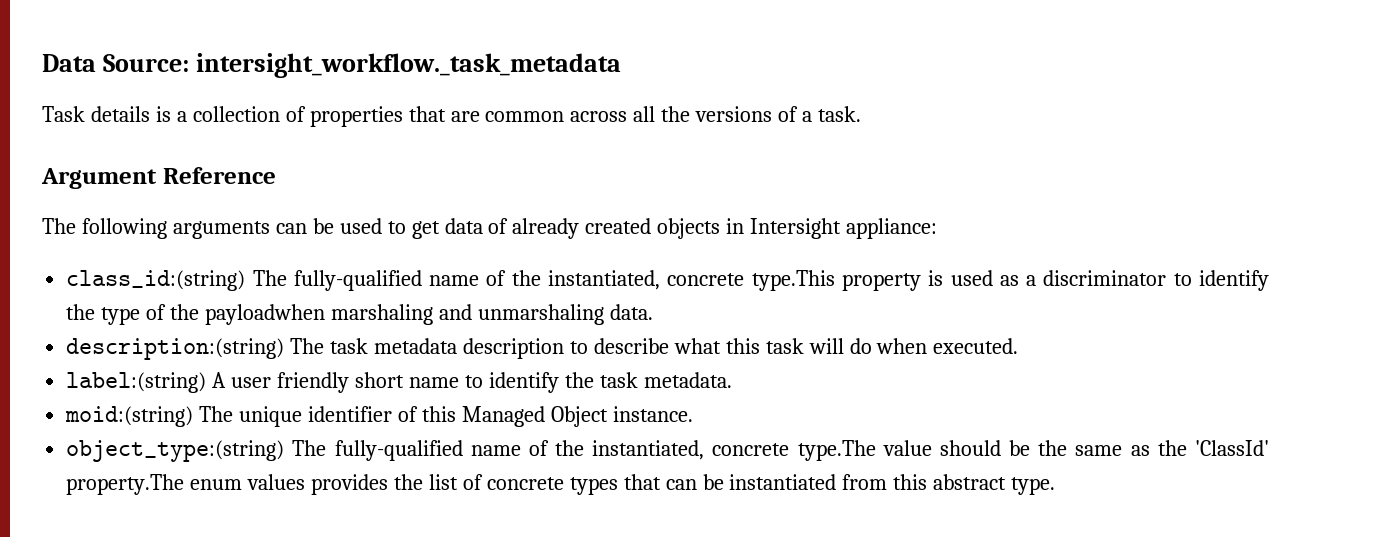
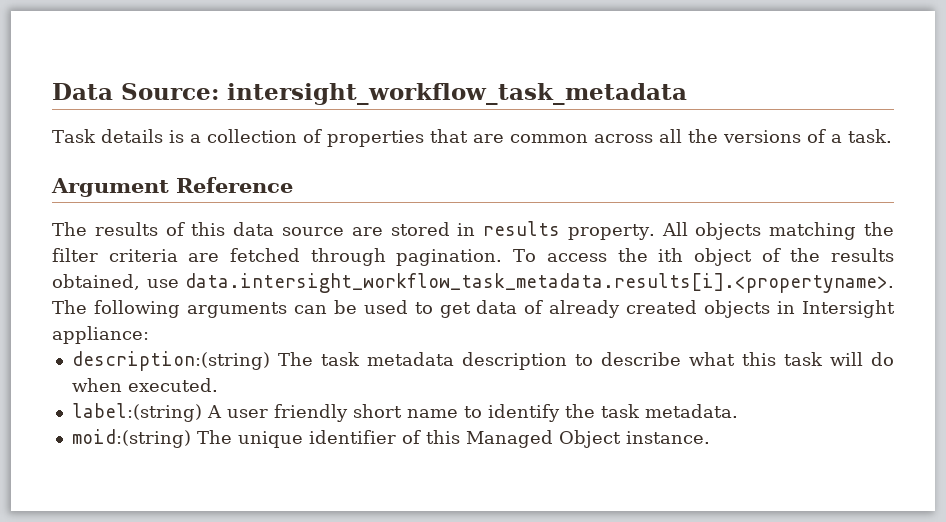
- Data Source: intersight_workflow._task_metadata
+ Data Source: intersight_workflow_task_metadata
- The following arguments can be used to get data of already created objects in Intersight appliance:
+ The results of this data source are stored in results property. All objects matching the filter criteria are fetched through pagination. To access the ith object of the results obtained, use data.intersight_workflow_task_metadata.results[i].<propertyname>. The following arguments can be used to get data of already created objects in Intersight appliance:
- class_id:(string) The fully-qualified name of the instantiated, concrete type.This property is used as a discriminator to identify the type of the payloadwhen marshaling and unmarshaling data.
- object_type:(string) The fully-qualified name of the instantiated, concrete type.The value should be the same as the 'ClassId' property.The enum values provides the list of concrete types that can be instantiated from this abstract type.

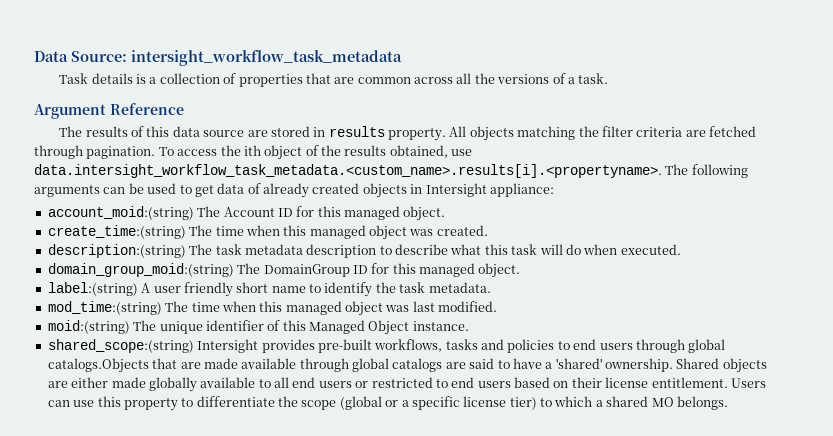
- To access the ith object of the results obtained, use data.intersight_workflow_task_metadata.results[i].<propertyname>. The following arguments can be used to get data of already created objects in Intersight appliance:
+ To access the ith object of the results obtained, use data.intersight_workflow_task_metadata.<custom_name>.results[i].<propertyname>. The following arguments can be used to get data of already created objects in Intersight appliance:
+ account_moid:(string) The Account ID for this managed object.
+ create_time:(string) The time when this managed object was created.
+ domain_group_moid:(string) The DomainGroup ID for this managed object.
+ mod_time:(string) The time when this managed object was last modified.
+ shared_scope:(string) Intersight provides pre-built workflows, tasks and policies to end users through global catalogs.Objects that are made available through global catalogs are said to have a 'shared' ownership. Shared objects are either made globally available to all end users or restricted to end users based on their license entitlement. Users can use this property to differentiate the scope (global or a specific license tier) to which a shared MO belongs.

